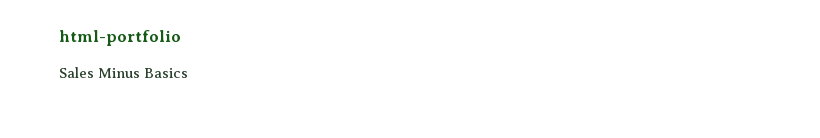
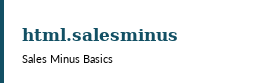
- html-portfolio
+ html.salesminus

